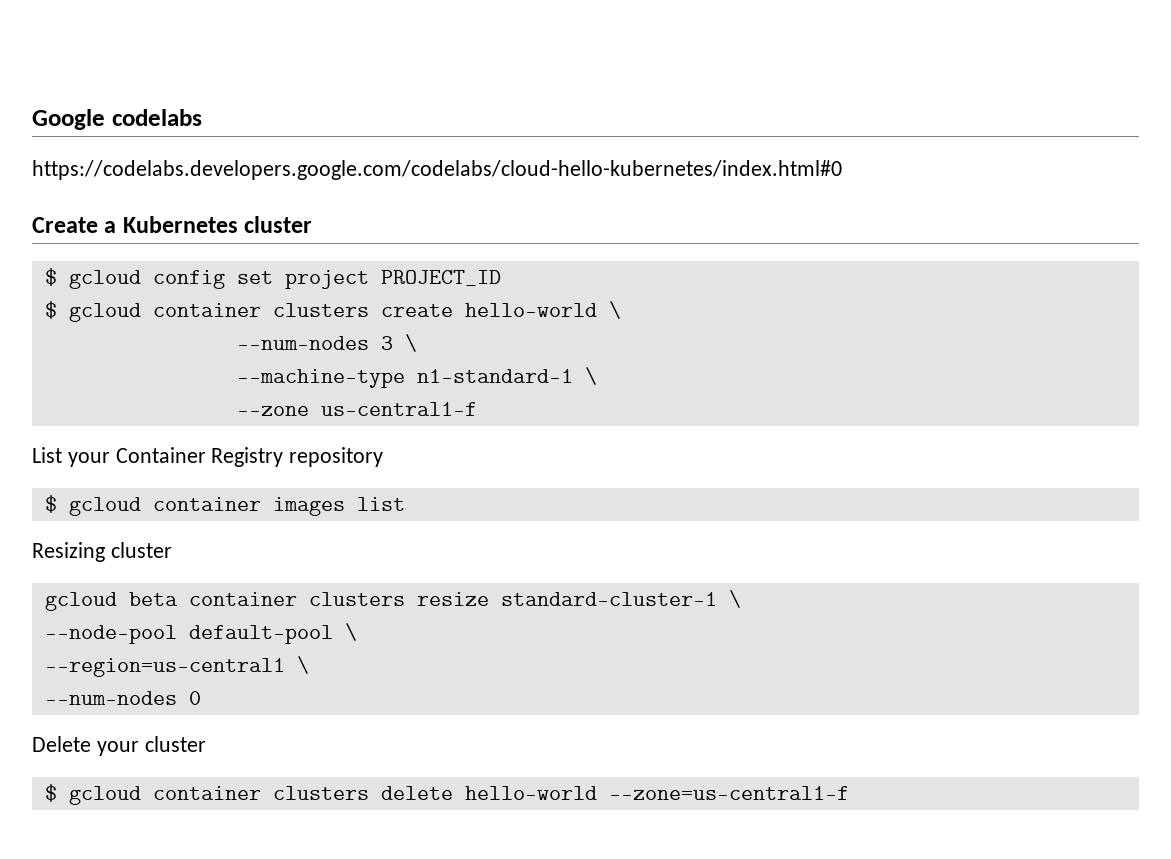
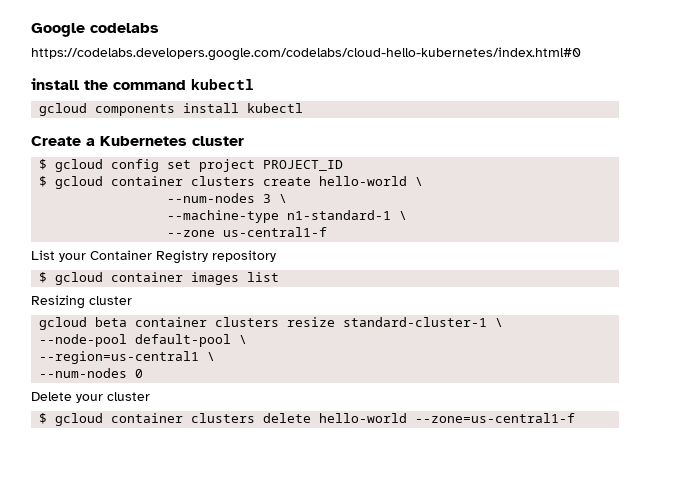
+ install the command kubectl
+ gcloud components install kubectl

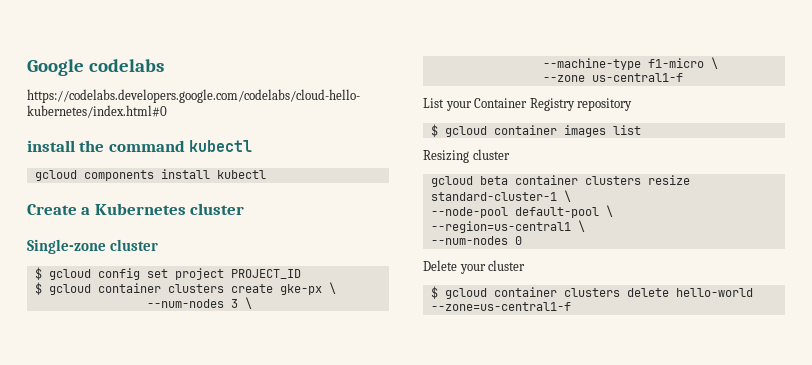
+ Single-zone cluster
- $ gcloud container clusters create hello-world \
+ $ gcloud container clusters create gke-px \
- --machine-type n1-standard-1 \
+ --machine-type f1-micro \

